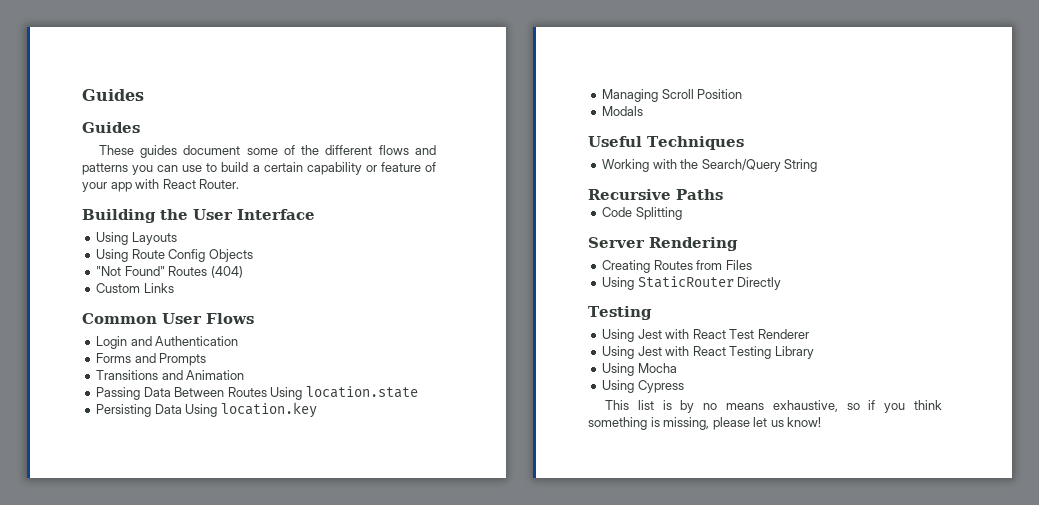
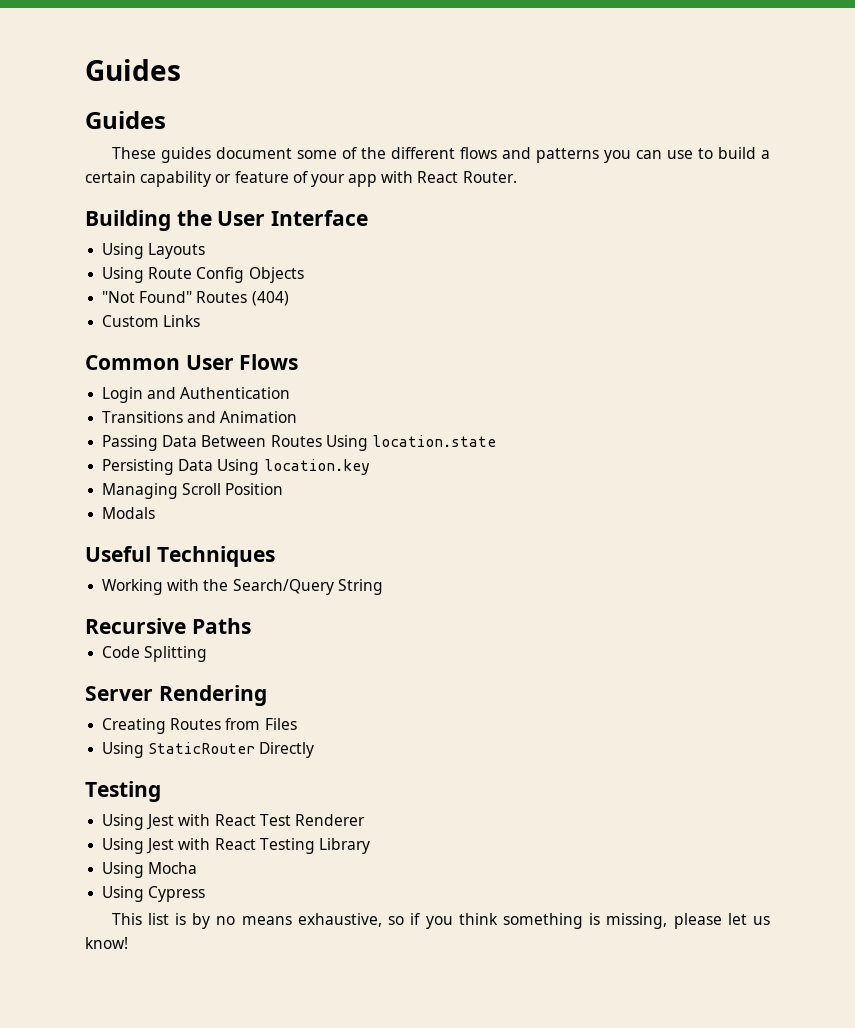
- Forms and Prompts

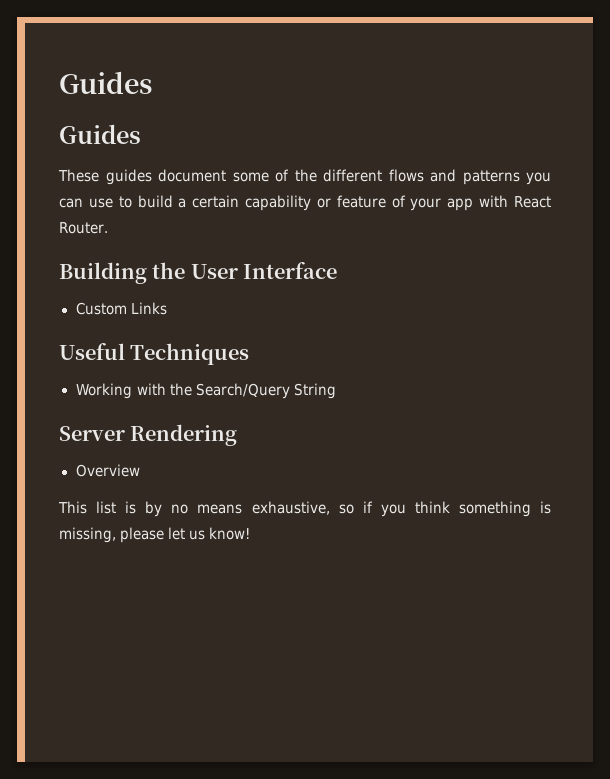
- Using Layouts
- Using Route Config Objects
- "Not Found" Routes (404)
  Custom Links
- Common User Flows
- Login and Authentication
- Transitions and Animation
- Passing Data Between Routes Using location.state
- Persisting Data Using location.key
- Managing Scroll Position
- Modals
- Recursive Paths
- Code Splitting
  Server Rendering
- Creating Routes from Files
- Using StaticRouter Directly
- Testing
- Using Jest with React Test Renderer
- Using Jest with React Testing Library
- Using Mocha
- Using Cypress
+ Overview

